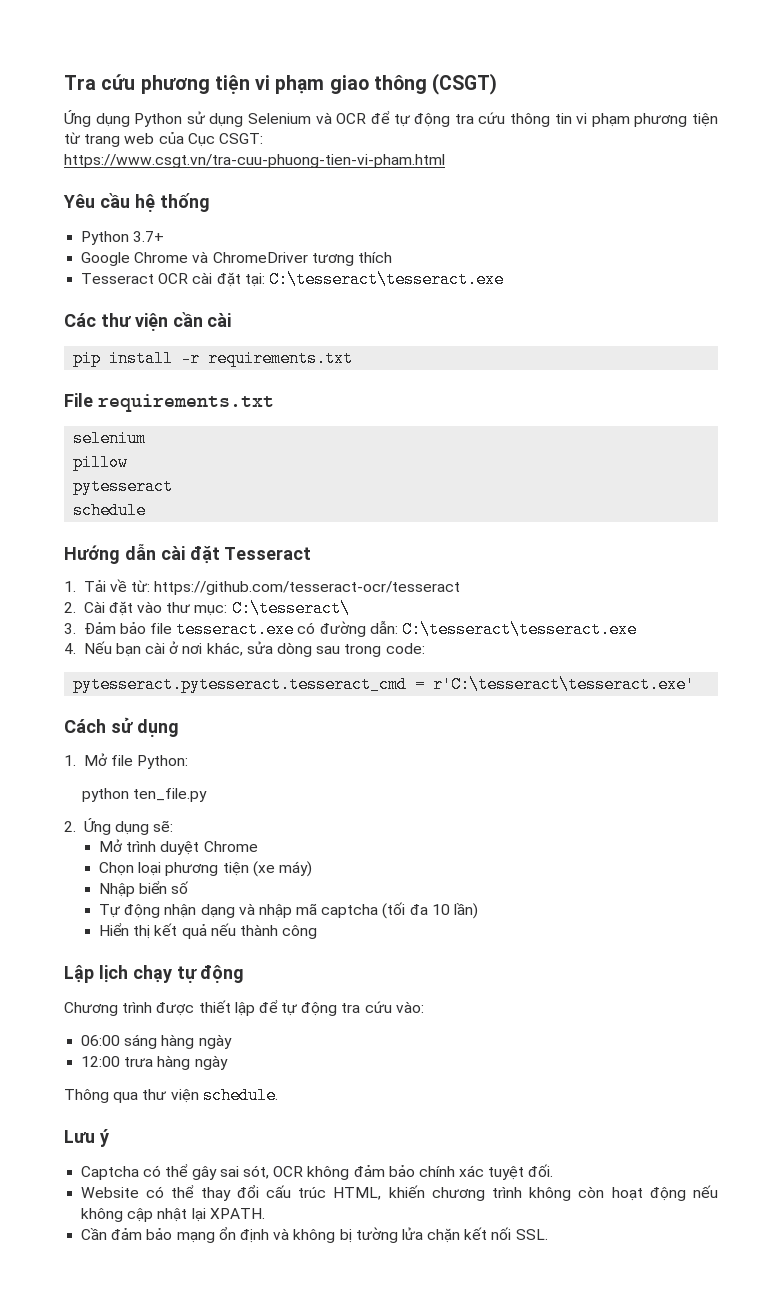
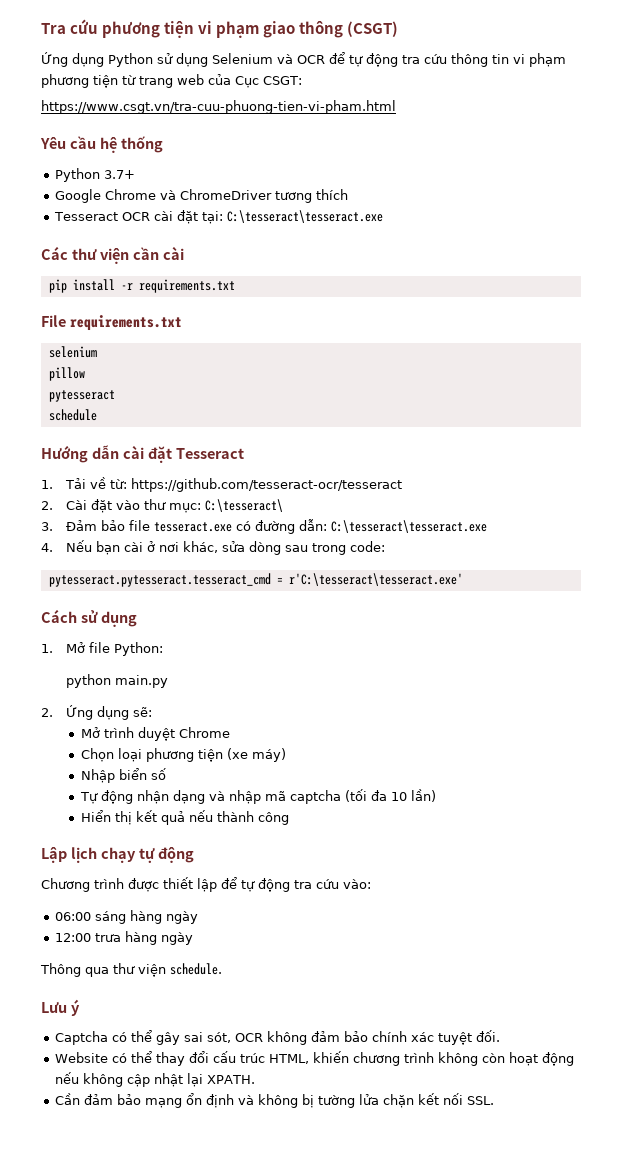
- python ten_file.py
+ python main.py

